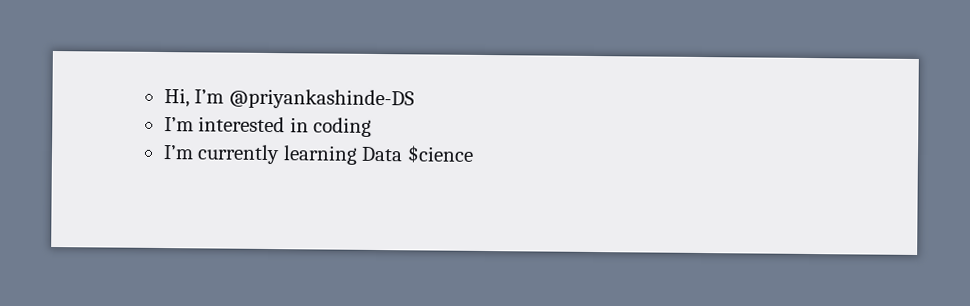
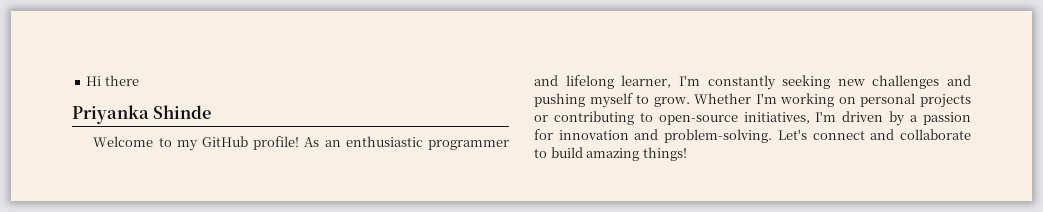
- Hi, I’m @priyankashinde-DS
- I’m interested in coding
- I’m currently learning Data $cience
+ Hi there
+ Priyanka Shinde
+ Welcome to my GitHub profile! As an enthusiastic programmer and lifelong learner, I'm constantly seeking new challenges and pushing myself to grow. Whether I'm working on personal projects or contributing to open-source initiatives, I'm driven by a passion for innovation and problem-solving. Let's connect and collaborate to build amazing things!

